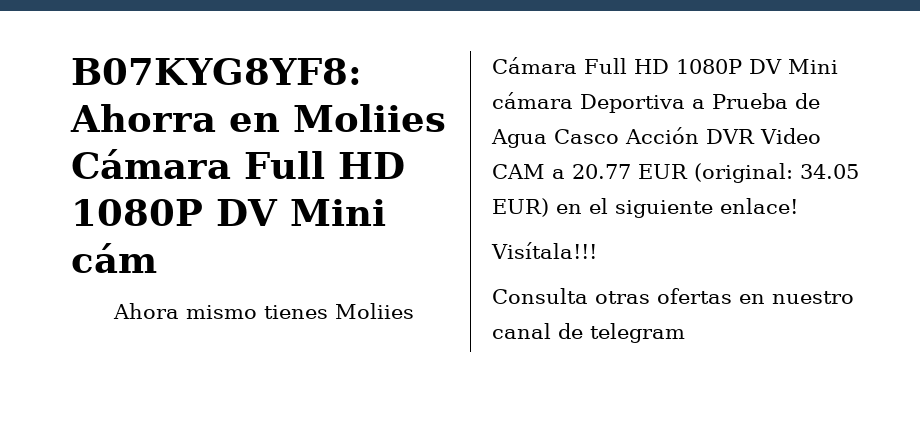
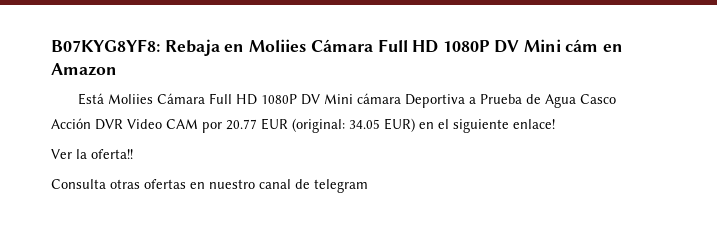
- B07KYG8YF8: Ahorra en Moliies Cámara Full HD 1080P DV Mini cám
- Ahora mismo tienes Moliies Cámara Full HD 1080P DV Mini cámara Deportiva a Prueba de Agua Casco Acción DVR Video CAM a 20.77 EUR (original: 34.05 EUR) en el siguiente enlace!
+ B07KYG8YF8: Rebaja en Moliies Cámara Full HD 1080P DV Mini cám en Amazon
+ Está Moliies Cámara Full HD 1080P DV Mini cámara Deportiva a Prueba de Agua Casco Acción DVR Video CAM por 20.77 EUR (original: 34.05 EUR) en el siguiente enlace!
- Visítala!!!
+ Ver la oferta!!

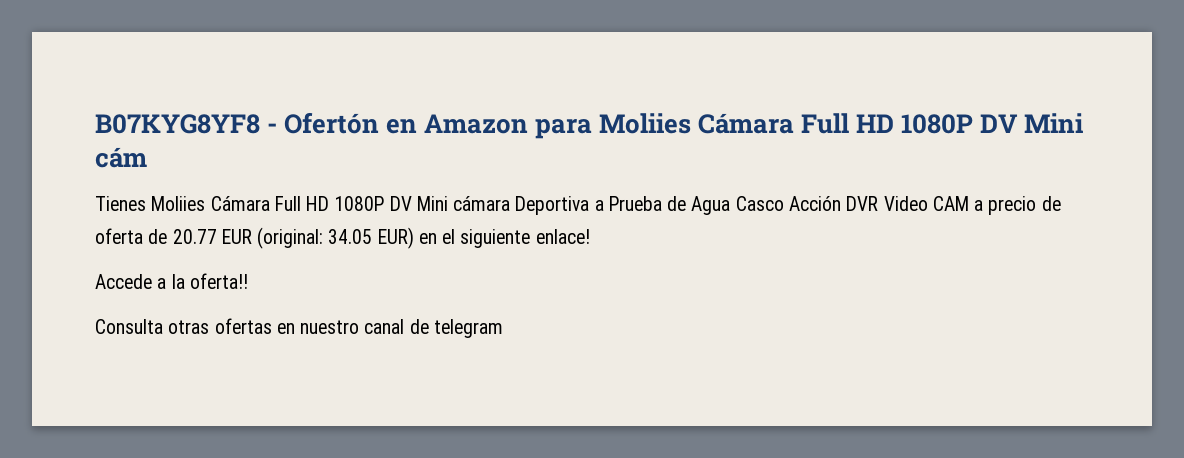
- B07KYG8YF8: Rebaja en Moliies Cámara Full HD 1080P DV Mini cám en Amazon
- Está Moliies Cámara Full HD 1080P DV Mini cámara Deportiva a Prueba de Agua Casco Acción DVR Video CAM por 20.77 EUR (original: 34.05 EUR) en el siguiente enlace!
+ B07KYG8YF8 - Ofertón en Amazon para Moliies Cámara Full HD 1080P DV Mini cám
+ Tienes Moliies Cámara Full HD 1080P DV Mini cámara Deportiva a Prueba de Agua Casco Acción DVR Video CAM a precio de oferta de 20.77 EUR (original: 34.05 EUR) en el siguiente enlace!
- Ver la oferta!!
+ Accede a la oferta!!

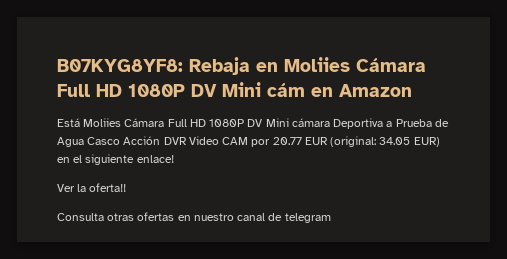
- B07KYG8YF8 - Ofertón en Amazon para Moliies Cámara Full HD 1080P DV Mini cám
- Tienes Moliies Cámara Full HD 1080P DV Mini cámara Deportiva a Prueba de Agua Casco Acción DVR Video CAM a precio de oferta de 20.77 EUR (original: 34.05 EUR) en el siguiente enlace!
+ B07KYG8YF8: Rebaja en Moliies Cámara Full HD 1080P DV Mini cám en Amazon
+ Está Moliies Cámara Full HD 1080P DV Mini cámara Deportiva a Prueba de Agua Casco Acción DVR Video CAM por 20.77 EUR (original: 34.05 EUR) en el siguiente enlace!
- Accede a la oferta!!
+ Ver la oferta!!

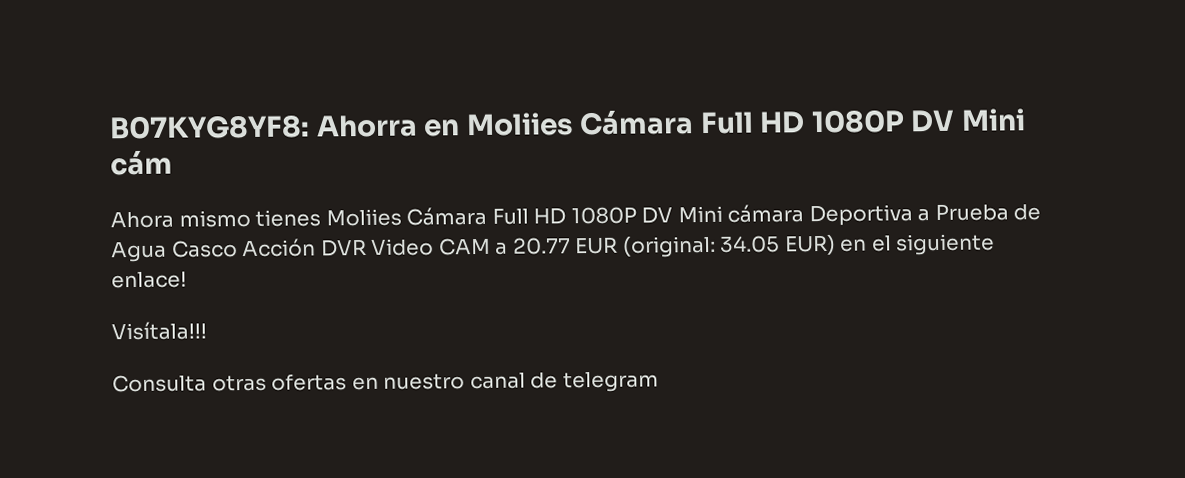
- B07KYG8YF8: Rebaja en Moliies Cámara Full HD 1080P DV Mini cám en Amazon
- Está Moliies Cámara Full HD 1080P DV Mini cámara Deportiva a Prueba de Agua Casco Acción DVR Video CAM por 20.77 EUR (original: 34.05 EUR) en el siguiente enlace!
+ B07KYG8YF8: Ahorra en Moliies Cámara Full HD 1080P DV Mini cám
+ Ahora mismo tienes Moliies Cámara Full HD 1080P DV Mini cámara Deportiva a Prueba de Agua Casco Acción DVR Video CAM a 20.77 EUR (original: 34.05 EUR) en el siguiente enlace!
- Ver la oferta!!
+ Visítala!!!

